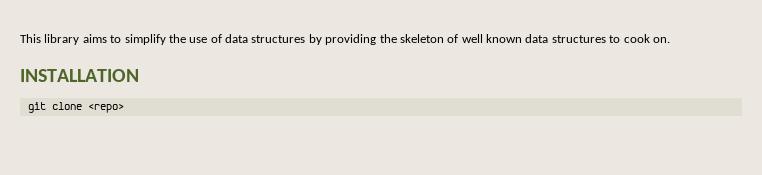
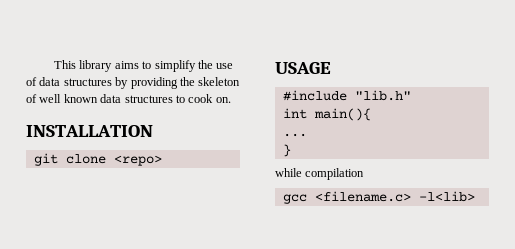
+ USAGE
+ #include "lib.h"
+ int main(){
+ ...
+ }
+ while compilation
+ gcc <filename.c> -l<lib>

